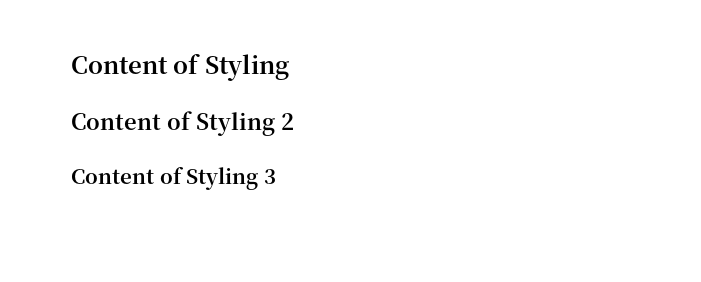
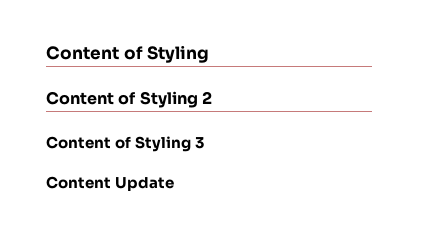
+ Content Update

